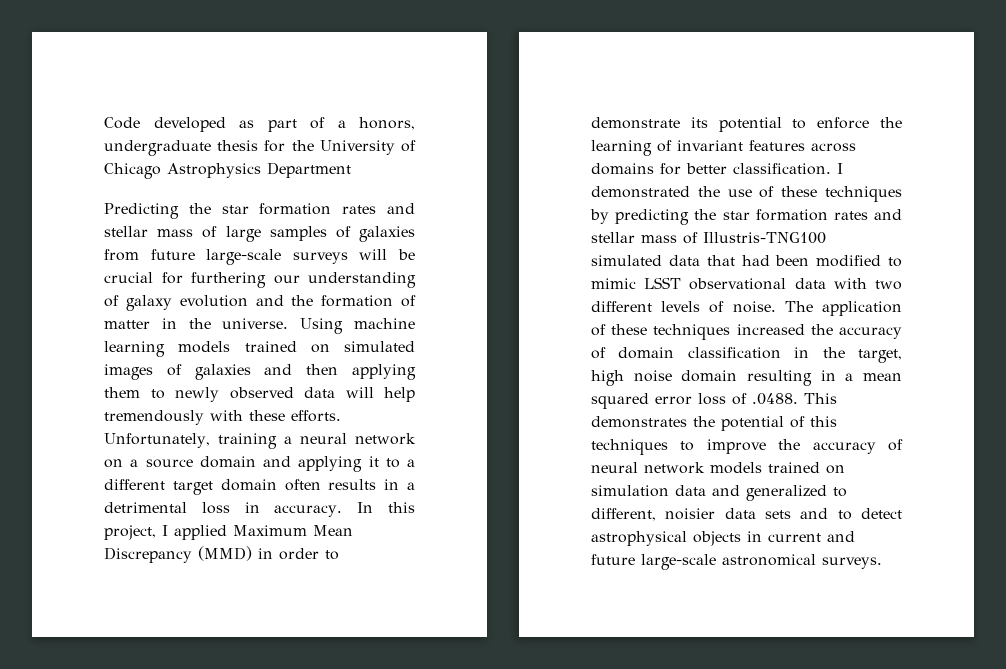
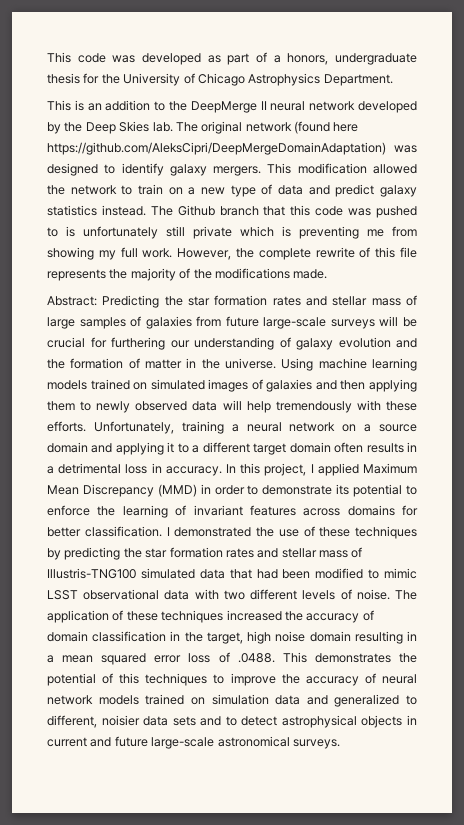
- Code developed as part of a honors, undergraduate thesis for the University of Chicago Astrophysics Department
- Predicting the star formation rates and stellar mass of large samples of galaxies from future large-scale surveys will be crucial for furthering our understanding of galaxy evolution and the formation of matter in the universe.
+ This code was developed as part of a honors, undergraduate thesis for the University of Chicago Astrophysics Department.
+ This is an addition to the DeepMerge II neural network developed by the Deep Skies lab. The original network (found here https://github.com/AleksCipri/DeepMergeDomainAdaptation) was designed to identify galaxy mergers. This modification allowed the network to train on a new type of data and predict galaxy statistics instead. The Github branch that this code was pushed to is unfortunately still private which is preventing me from showing my full work. However, the complete rewrite of this file represents the majority of the modifications made.
+ Abstract: Predicting the star formation rates and stellar mass of large samples of galaxies from future large-scale surveys will be crucial for furthering our understanding of galaxy evolution and the formation of matter in the universe.

